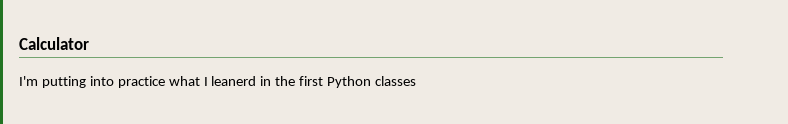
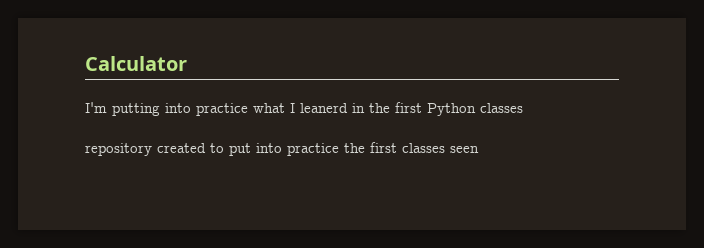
+ repository created to put into practice the first classes seen

